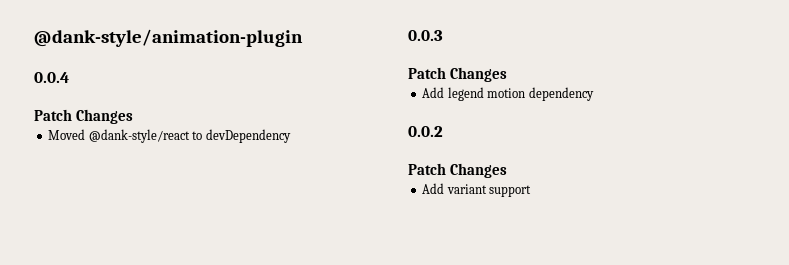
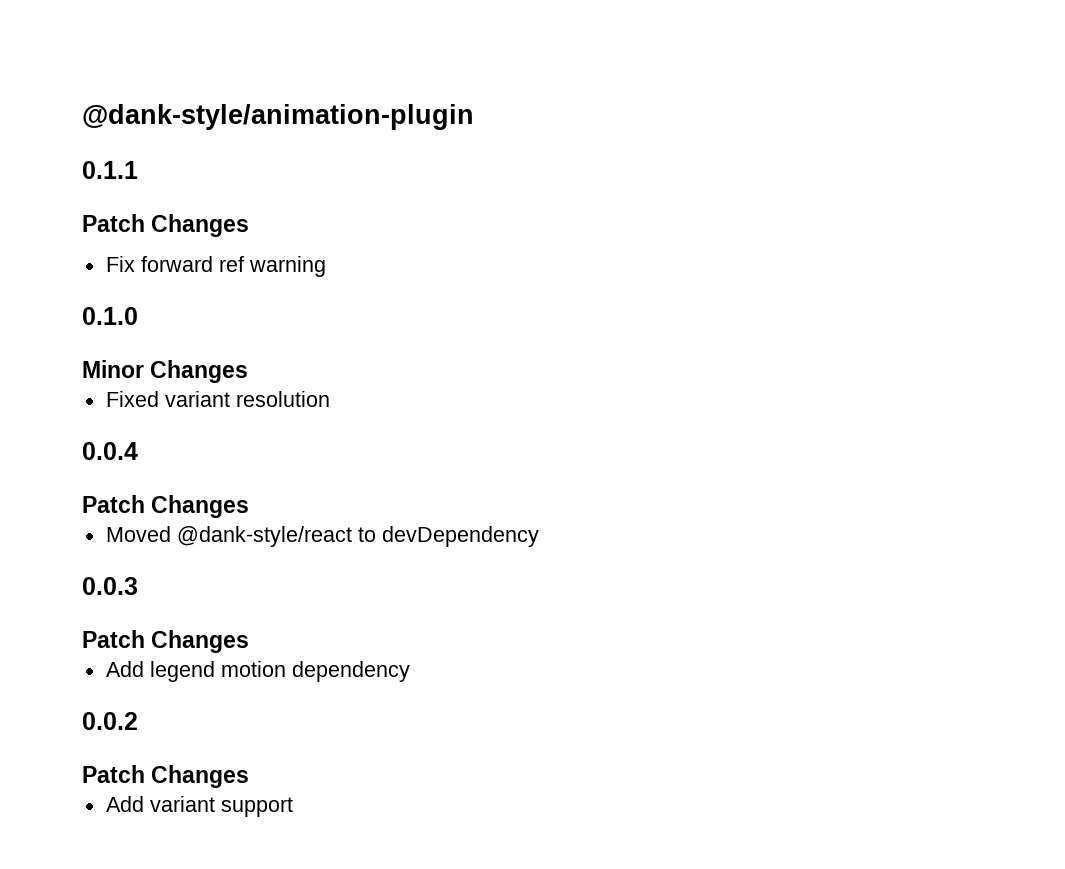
+ 0.1.1
+ Patch Changes
+ Fix forward ref warning
+ 0.1.0
+ Minor Changes
+ Fixed variant resolution

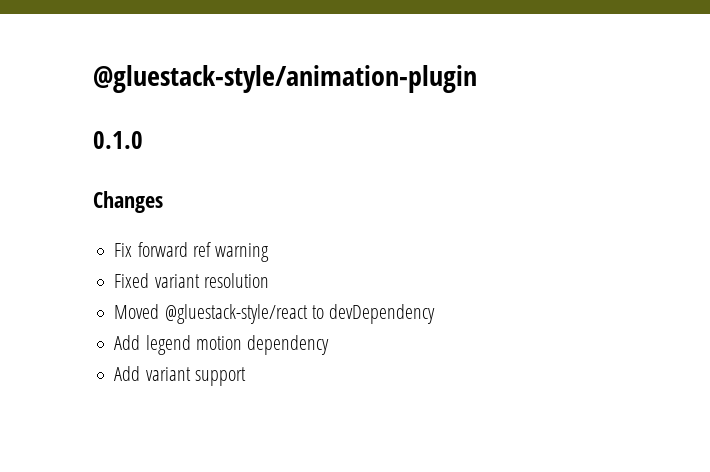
- @dank-style/animation-plugin
- 0.1.1
- Patch Changes
+ @gluestack-style/animation-plugin
+ 0.1.0
+ Changes
- 0.1.0
- Minor Changes
- 0.0.4
- Patch Changes
- Moved @dank-style/react to devDependency
+ Moved @gluestack-style/react to devDependency
- 0.0.3
- Patch Changes
- 0.0.2
- Patch Changes

